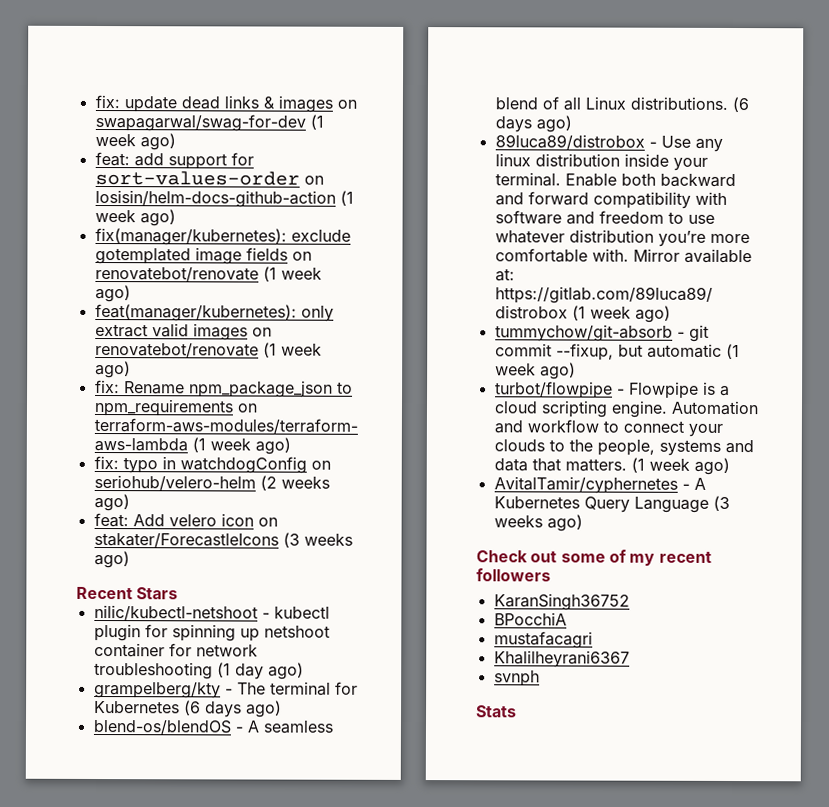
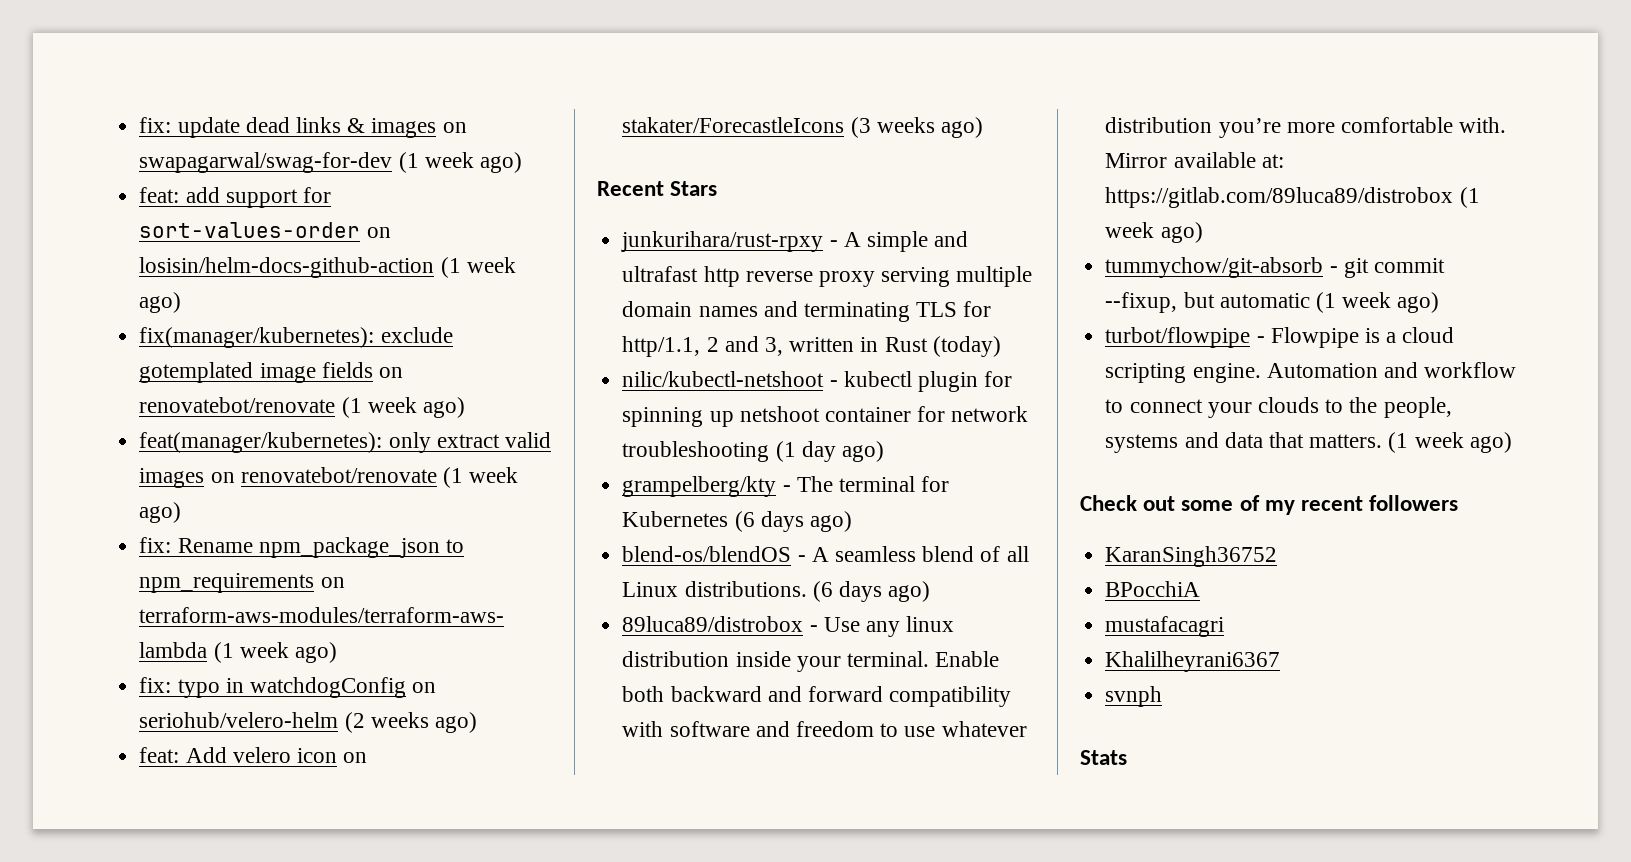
+ junkurihara/rust-rpxy - A simple and ultrafast http reverse proxy serving multiple domain names and terminating TLS for http/1.1, 2 and 3, written in Rust (today)
- AvitalTamir/cyphernetes - A Kubernetes Query Language (3 weeks ago)

